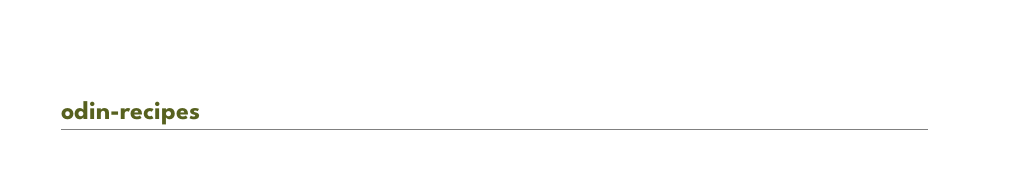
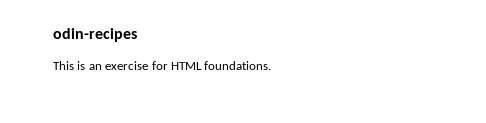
+ This is an exercise for HTML foundations.

